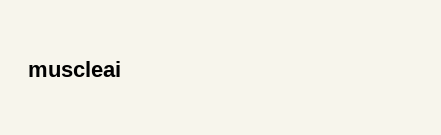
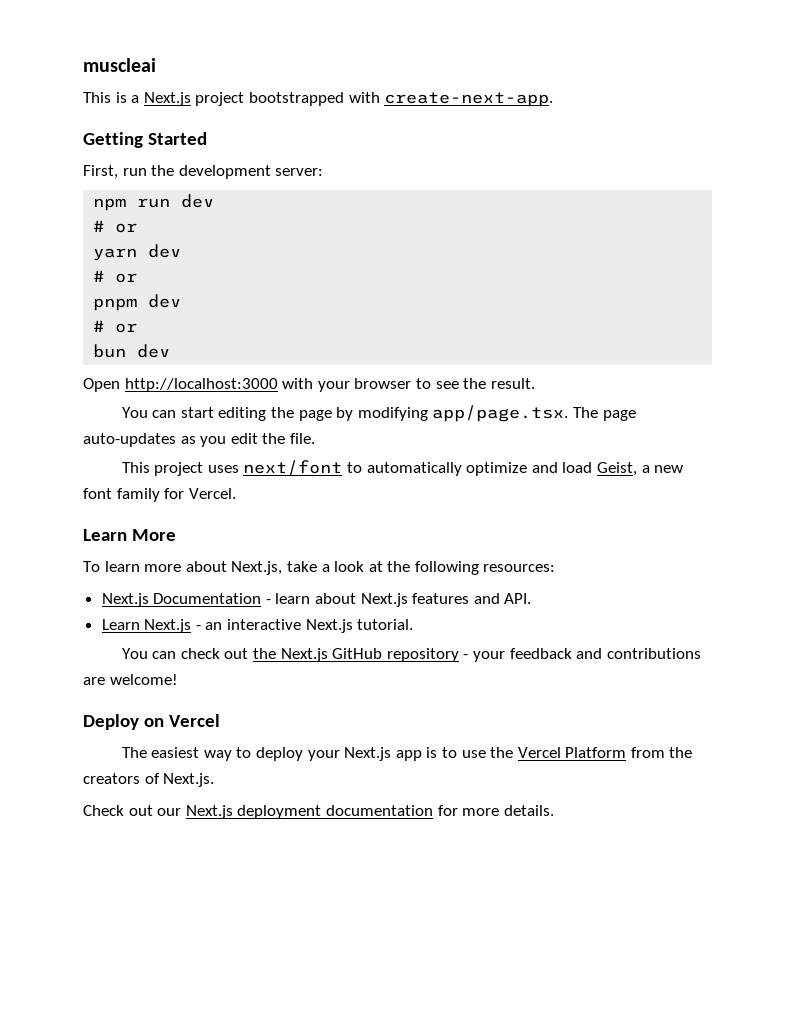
+ This is a Next.js project bootstrapped with create-next-app.
+ Getting Started
+ First, run the development server:
+ npm run dev
+ # or
+ yarn dev
+ # or
+ pnpm dev
+ # or
+ bun dev
+ Open http://localhost:3000 with your browser to see the result.
+ You can start editing the page by modifying app/page.tsx. The page auto-updates as you edit the file.
+ This project uses next/font to automatically optimize and load Geist, a new font family for Vercel.
+ Learn More
+ To learn more about Next.js, take a look at the following resources:
+ Next.js Documentation - learn about Next.js features and API.
+ Learn Next.js - an interactive Next.js tutorial.
+ You can check out the Next.js GitHub repository - your feedback and contributions are welcome!
+ Deploy on Vercel
+ The easiest way to deploy your Next.js app is to use the Vercel Platform from the creators of Next.js.
+ Check out our Next.js deployment documentation for more details.

